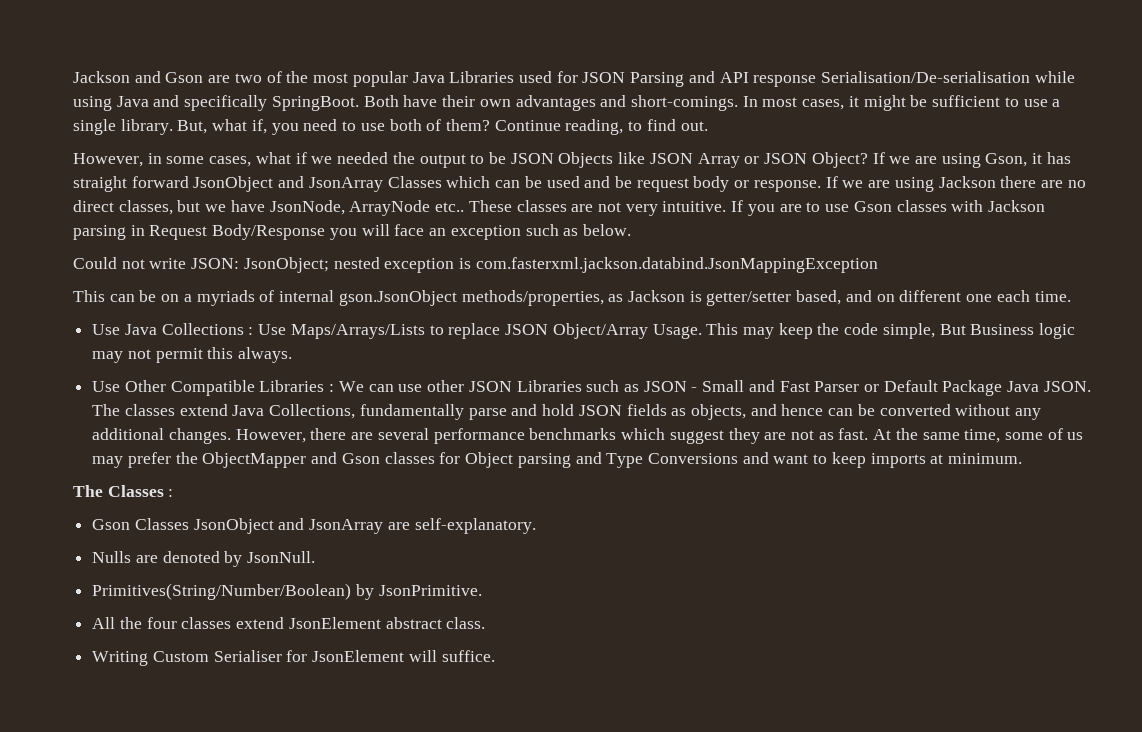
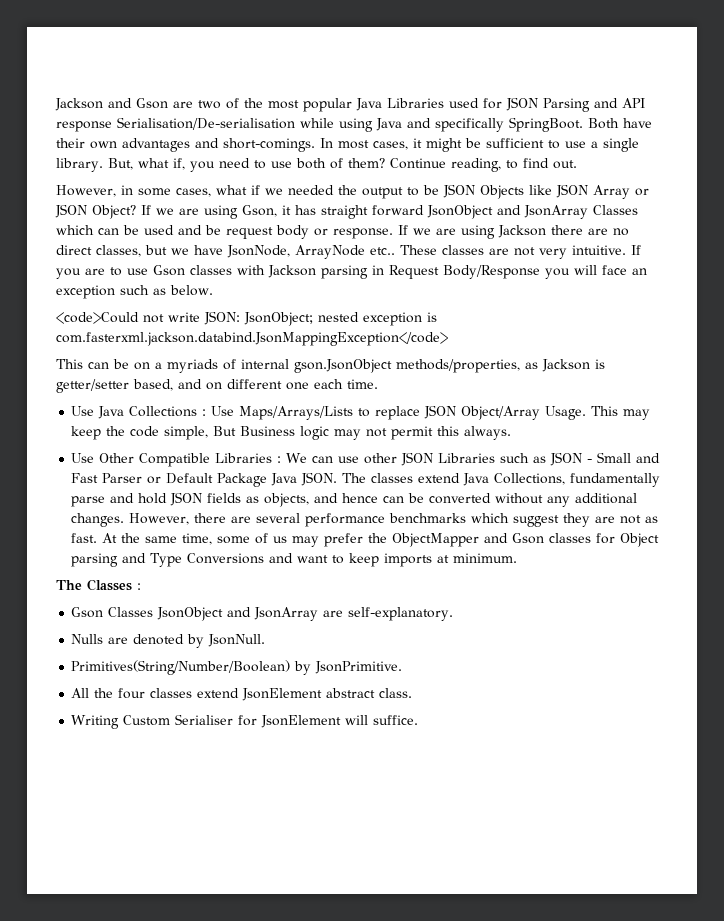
- Could not write JSON: JsonObject; nested exception is com.fasterxml.jackson.databind.JsonMappingException
+ <code>Could not write JSON: JsonObject; nested exception is com.fasterxml.jackson.databind.JsonMappingException</code>

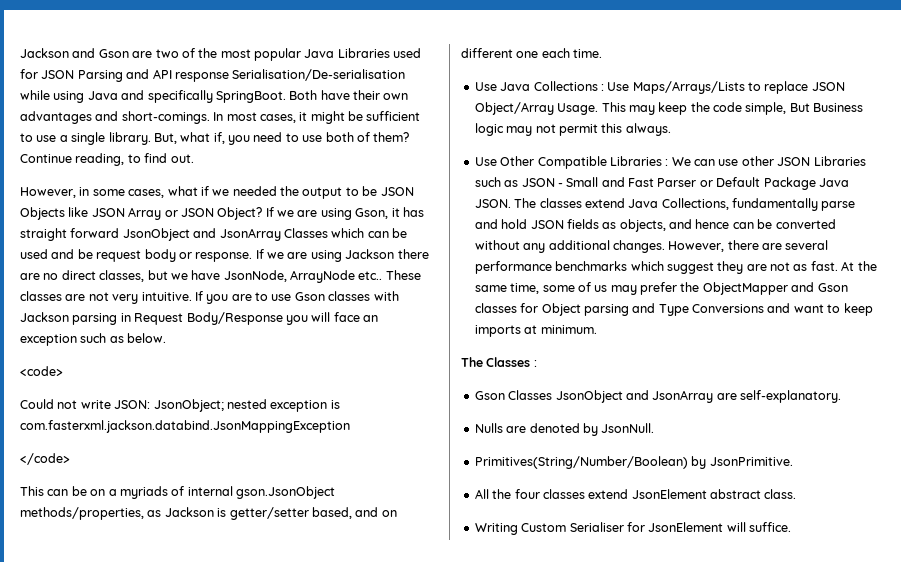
- <code>Could not write JSON: JsonObject; nested exception is com.fasterxml.jackson.databind.JsonMappingException</code>
+ <code>
+ Could not write JSON: JsonObject; nested exception is com.fasterxml.jackson.databind.JsonMappingException
+ </code>

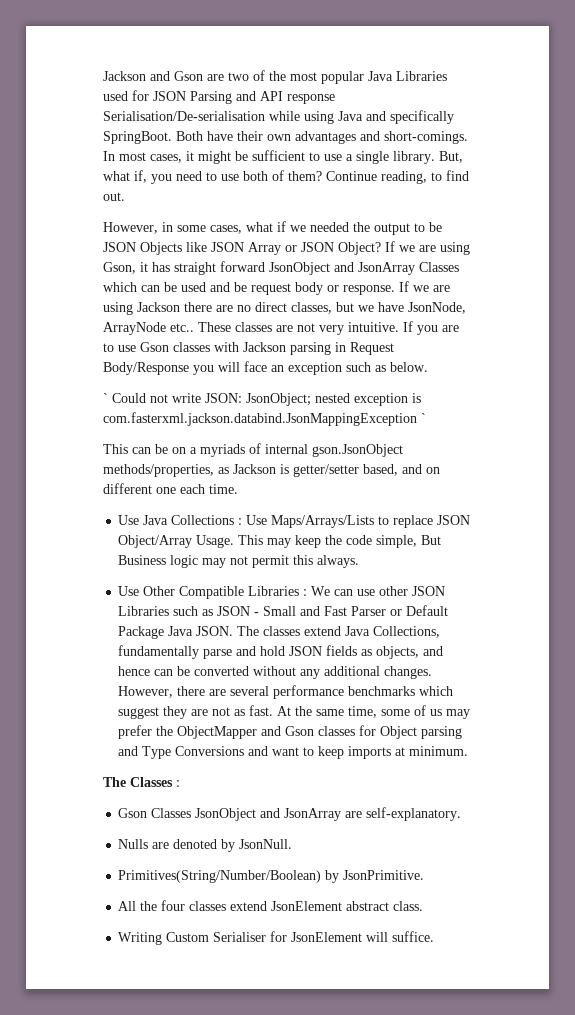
- <code>
- Could not write JSON: JsonObject; nested exception is com.fasterxml.jackson.databind.JsonMappingException
- </code>
+ ` Could not write JSON: JsonObject; nested exception is com.fasterxml.jackson.databind.JsonMappingException `

